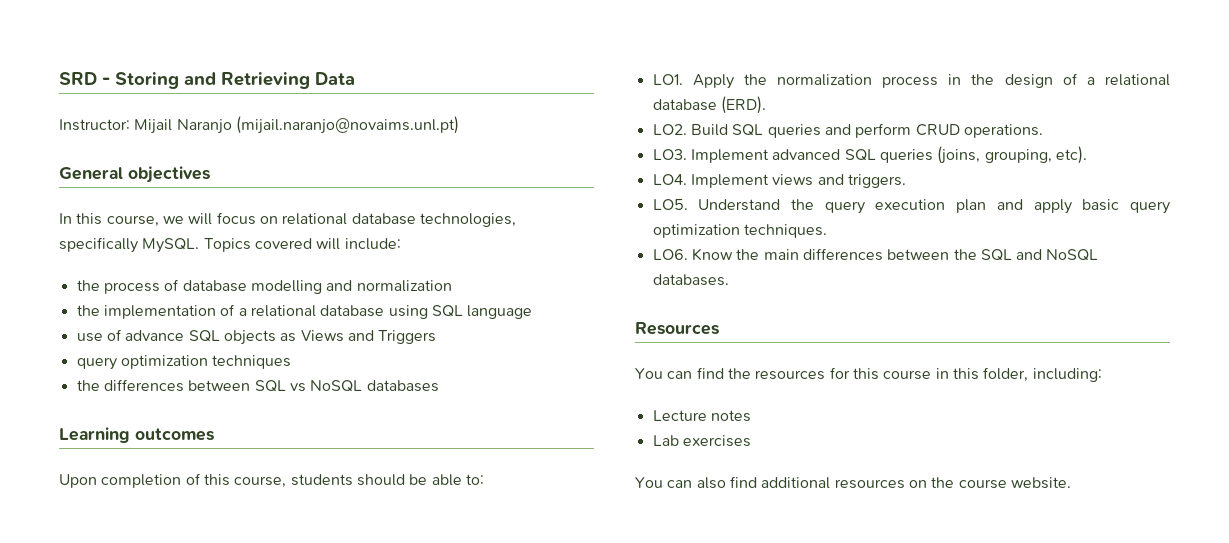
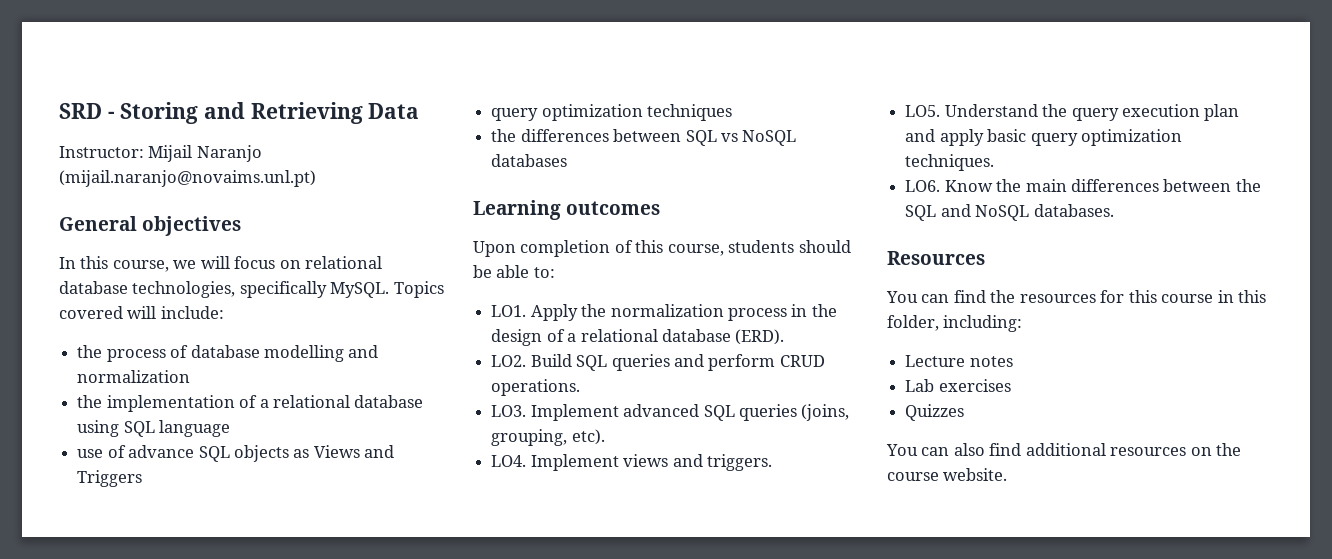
+ Quizzes

